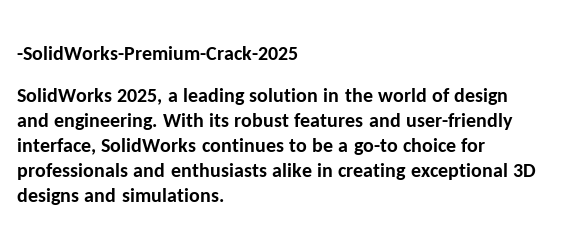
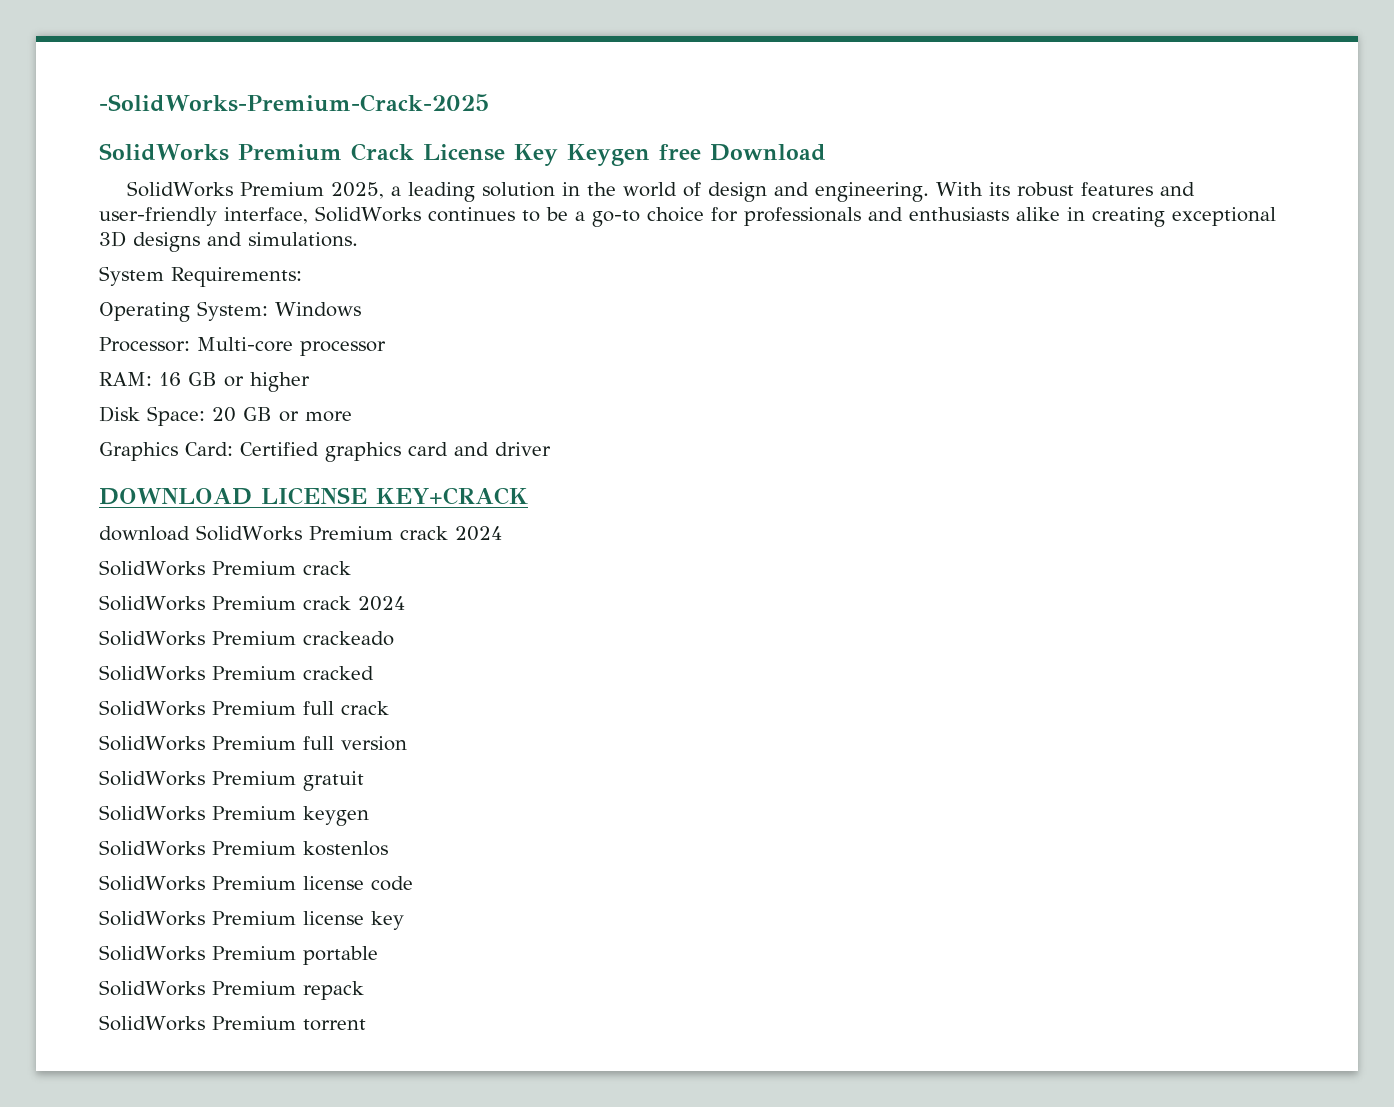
- SolidWorks 2025, a leading solution in the world of design and engineering.
+ SolidWorks Premium Crack License Key Keygen free Download
+ SolidWorks Premium 2025, a leading solution in the world of design and engineering.
+ System Requirements:
+ Operating System: Windows
+ Processor: Multi-core processor
+ RAM: 16 GB or higher
+ Disk Space: 20 GB or more
+ Graphics Card: Certified graphics card and driver
+ DOWNLOAD LICENSE KEY+CRACK
+ download SolidWorks Premium crack 2024
+ SolidWorks Premium crack
+ SolidWorks Premium crack 2024
+ SolidWorks Premium crackeado
+ SolidWorks Premium cracked
+ SolidWorks Premium full crack
+ SolidWorks Premium full version
+ SolidWorks Premium gratuit
+ SolidWorks Premium keygen
+ SolidWorks Premium kostenlos
+ SolidWorks Premium license code
+ SolidWorks Premium license key
+ SolidWorks Premium portable
+ SolidWorks Premium repack
+ SolidWorks Premium torrent

